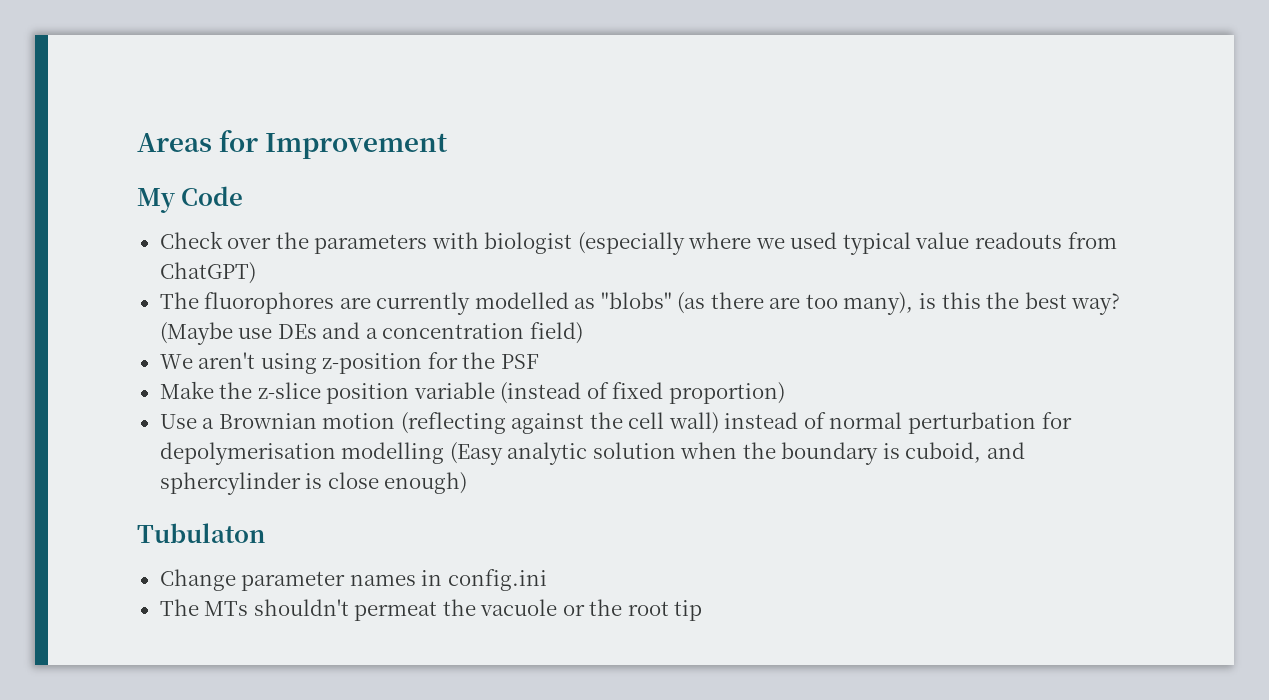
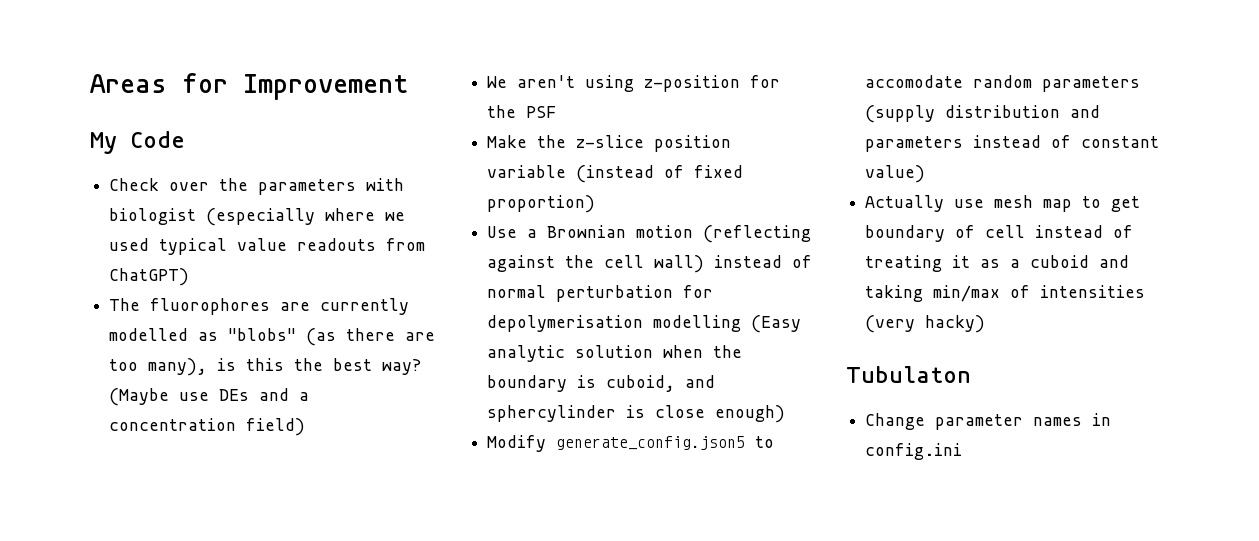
+ Modify generate_config.json5 to accomodate random parameters (supply distribution and parameters instead of constant value)
+ Actually use mesh map to get boundary of cell instead of treating it as a cuboid and taking min/max of intensities (very hacky)
- The MTs shouldn't permeat the vacuole or the root tip

